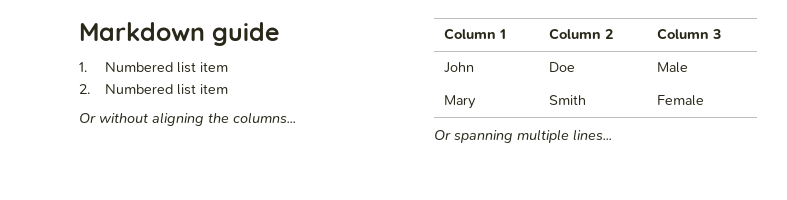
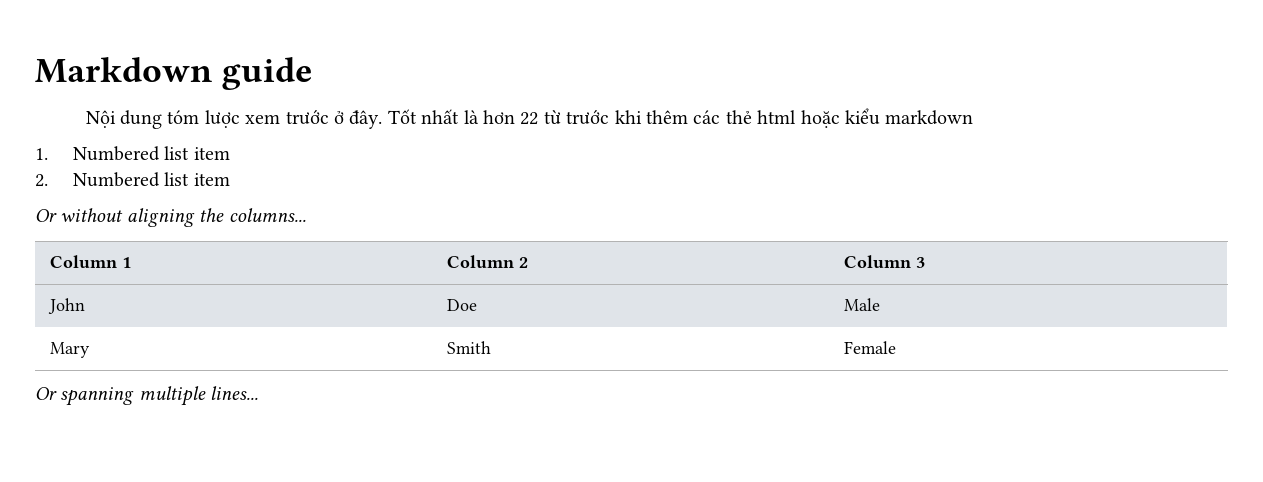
+ Nội dung tóm lược xem trước ở đây. Tốt nhất là hơn 22 từ trước khi thêm các thẻ html hoặc kiểu markdown

